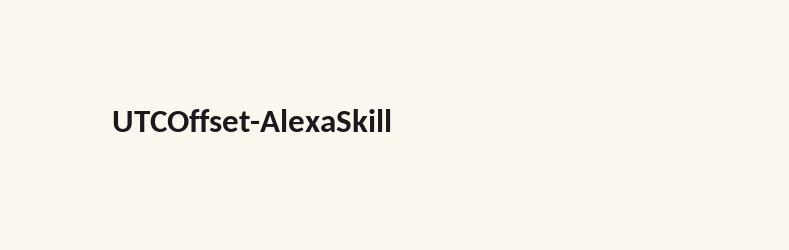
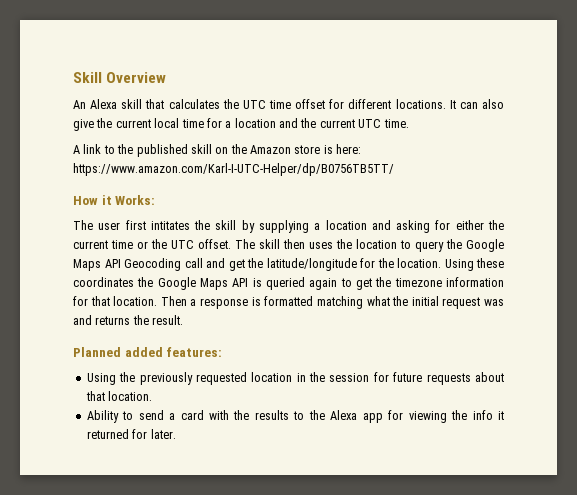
- UTCOffset-AlexaSkill
+ Skill Overview
+ An Alexa skill that calculates the UTC time offset for different locations. It can also give the current local time for a location and the current UTC time.
+ A link to the published skill on the Amazon store is here: https://www.amazon.com/Karl-I-UTC-Helper/dp/B0756TB5TT/
+ How it Works:
+ The user first intitates the skill by supplying a location and asking for either the current time or the UTC offset. The skill then uses the location to query the Google Maps API Geocoding call and get the latitude/longitude for the location. Using these coordinates the Google Maps API is queried again to get the timezone information for that location. Then a response is formatted matching what the initial request was and returns the result.
+ Planned added features:
+ Using the previously requested location in the session for future requests about that location.
+ Ability to send a card with the results to the Alexa app for viewing the info it returned for later.

